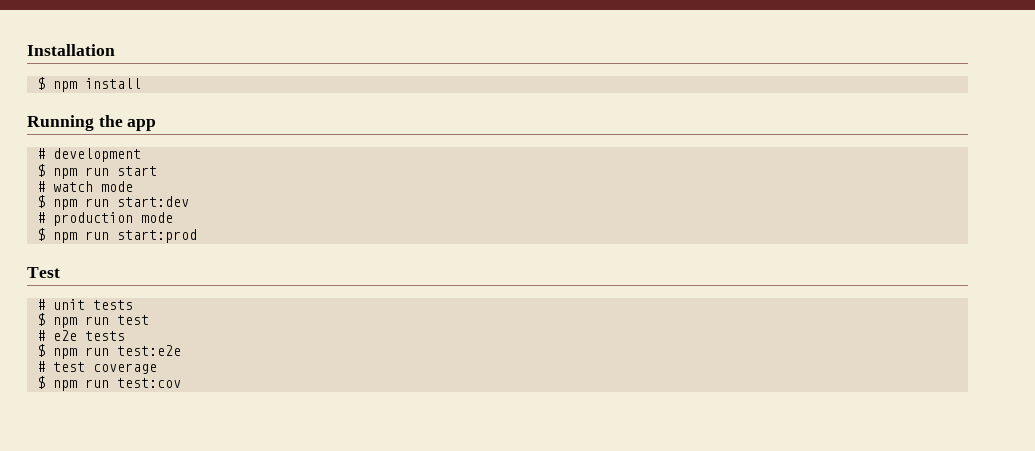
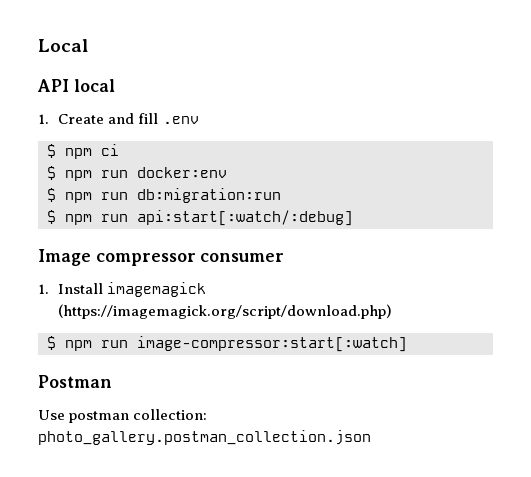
- Installation
- $ npm install
- Running the app
- # development
- $ npm run start
- # watch mode
- $ npm run start:dev
- # production mode
- $ npm run start:prod
- Test
- # unit tests
- $ npm run test
- # e2e tests
- $ npm run test:e2e
- # test coverage
- $ npm run test:cov
+ Local
+ API local
+ 1. Create and fill .env
+ $ npm ci
+ $ npm run docker:env
+ $ npm run db:migration:run
+ $ npm run api:start[:watch/:debug]
+ Image compressor consumer
+ 1. Install imagemagick (https://imagemagick.org/script/download.php)
+ $ npm run image-compressor:start[:watch]
+ Postman
+ Use postman collection: photo_gallery.postman_collection.json

